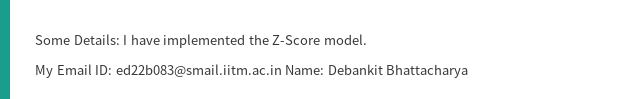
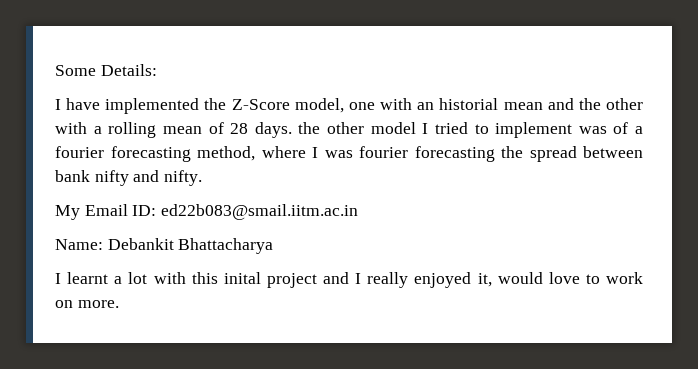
- Some Details: I have implemented the Z-Score model.
+ Some Details:
+ I have implemented the Z-Score model, one with an historial mean and the other with a rolling mean of 28 days. the other model I tried to implement was of a fourier forecasting method, where I was fourier forecasting the spread between bank nifty and nifty.
- My Email ID: ed22b083@smail.iitm.ac.in Name: Debankit Bhattacharya
+ My Email ID: ed22b083@smail.iitm.ac.in
+ Name: Debankit Bhattacharya
+ I learnt a lot with this inital project and I really enjoyed it, would love to work on more.

